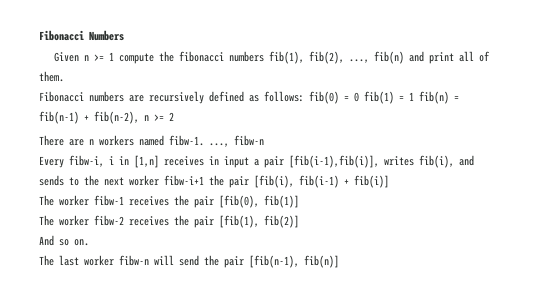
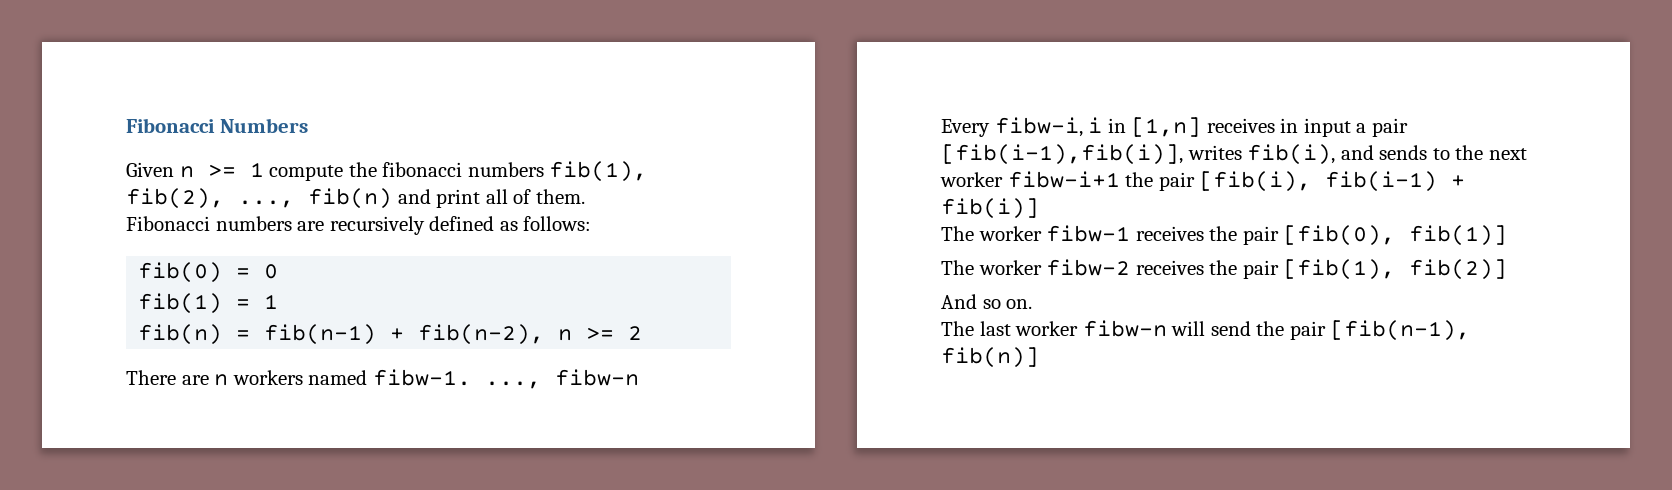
- Fibonacci numbers are recursively defined as follows: fib(0) = 0 fib(1) = 1 fib(n) = fib(n-1) + fib(n-2), n >= 2
+ Fibonacci numbers are recursively defined as follows:
+ fib(0) = 0
+ fib(1) = 1
+ fib(n) = fib(n-1) + fib(n-2), n >= 2

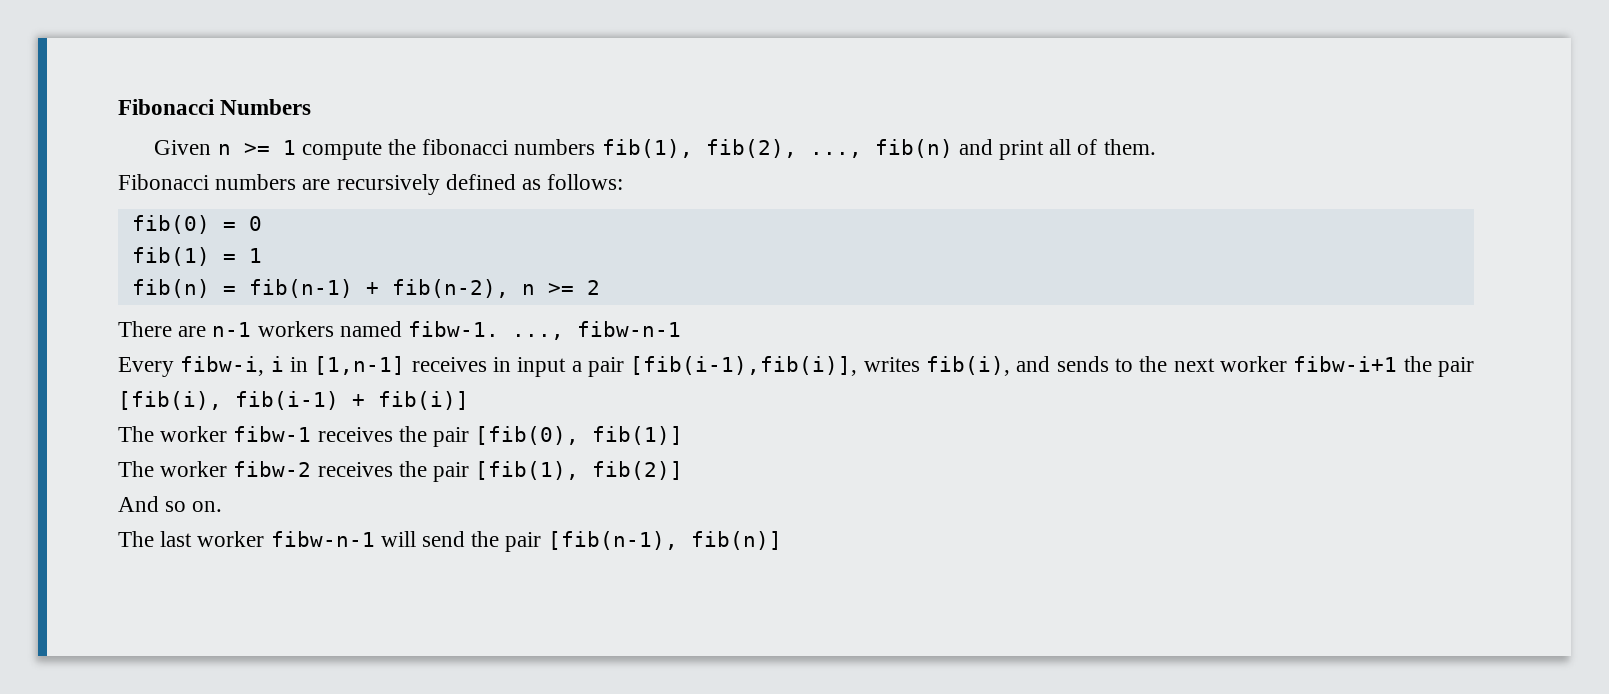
- There are n workers named fibw-1. ..., fibw-n
+ There are n-1 workers named fibw-1. ..., fibw-n-1
- Every fibw-i, i in [1,n] receives in input a pair [fib(i-1),fib(i)], writes fib(i), and sends to the next worker fibw-i+1 the pair [fib(i), fib(i-1) + fib(i)]
+ Every fibw-i, i in [1,n-1] receives in input a pair [fib(i-1),fib(i)], writes fib(i), and sends to the next worker fibw-i+1 the pair [fib(i), fib(i-1) + fib(i)]
- The last worker fibw-n will send the pair [fib(n-1), fib(n)]
+ The last worker fibw-n-1 will send the pair [fib(n-1), fib(n)]

